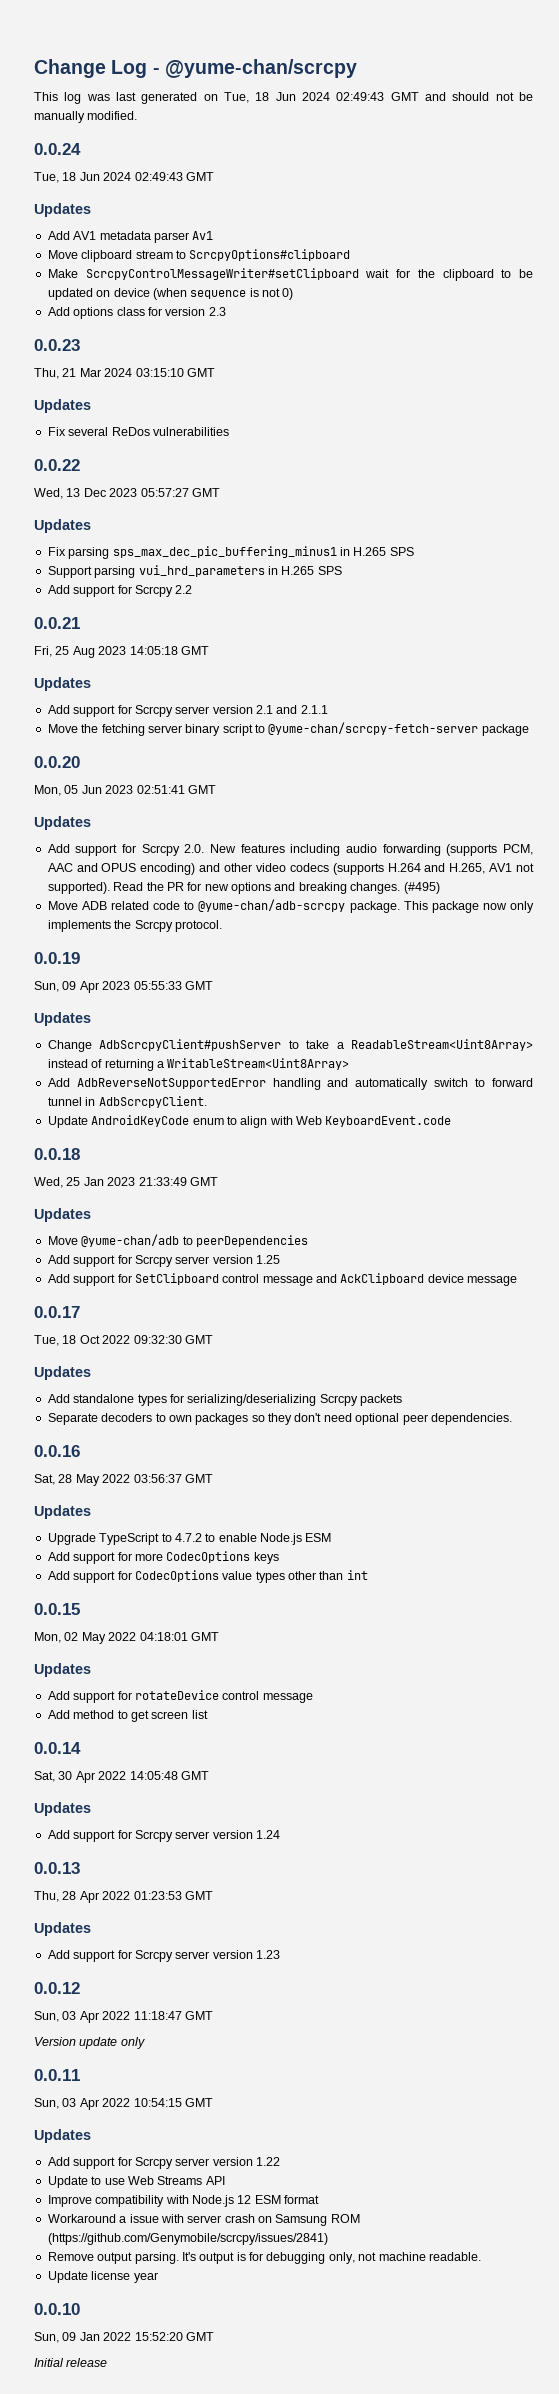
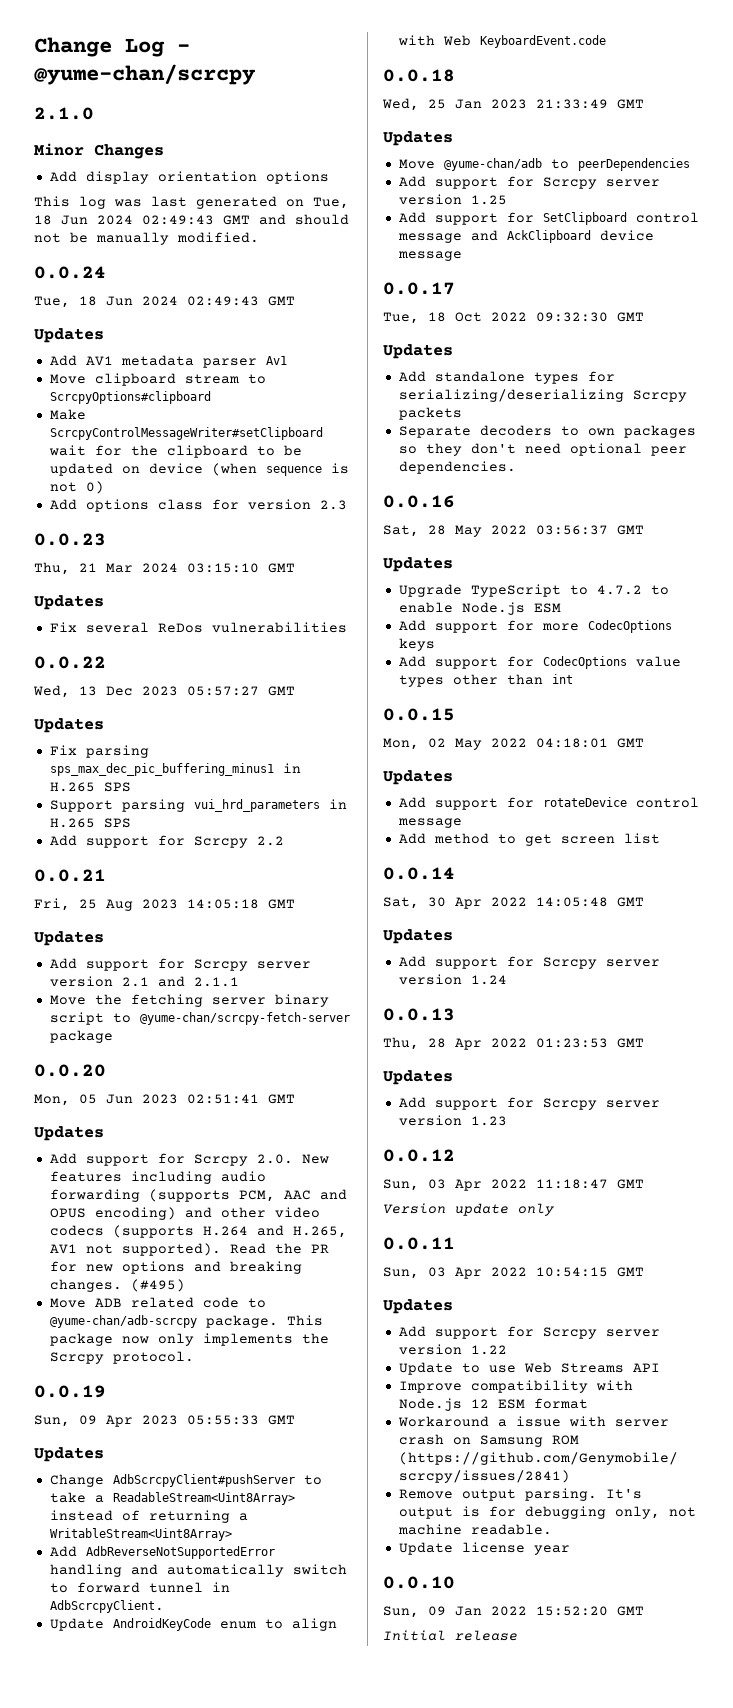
+ 2.1.0
+ Minor Changes
+ Add display orientation options

